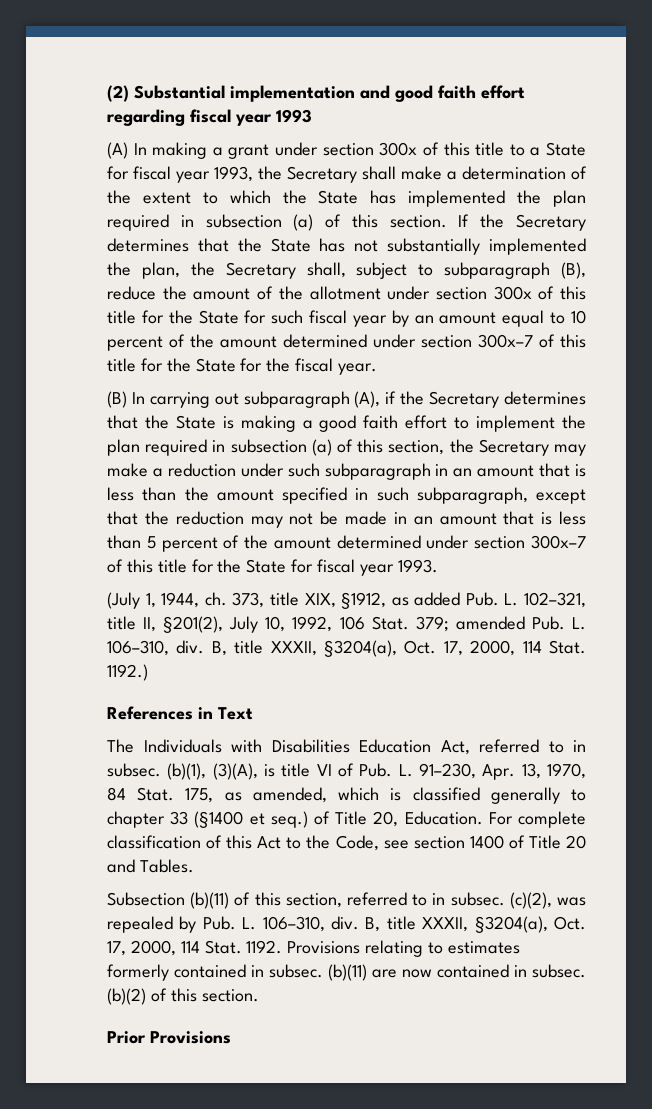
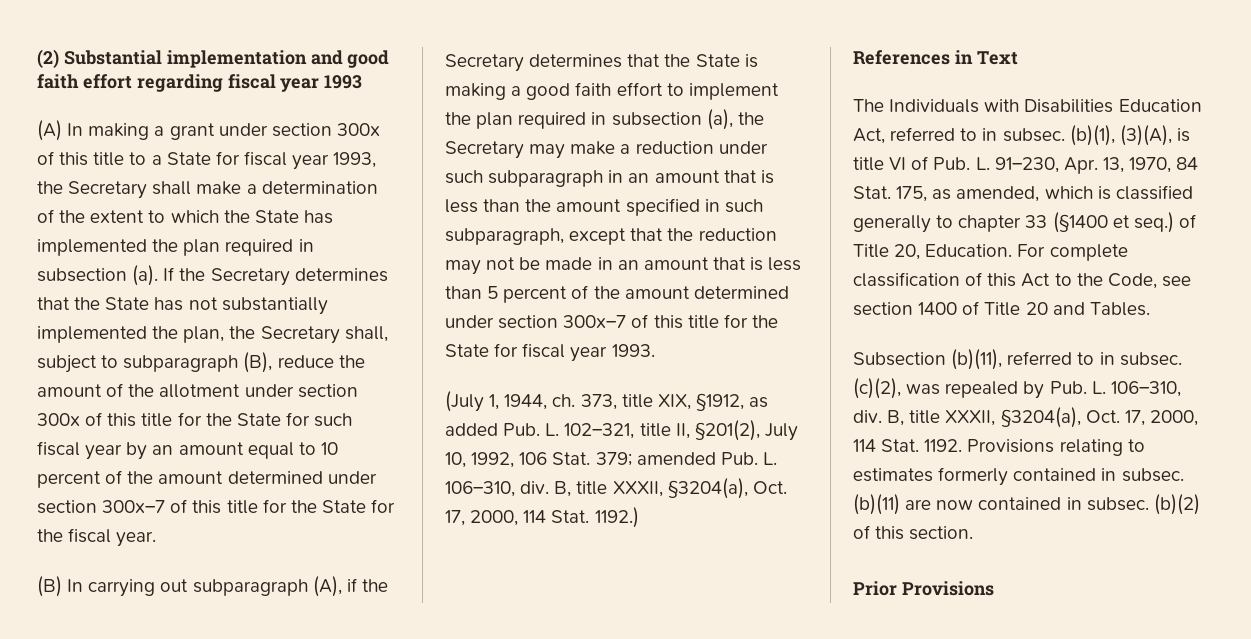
- (A) In making a grant under section 300x of this title to a State for fiscal year 1993, the Secretary shall make a determination of the extent to which the State has implemented the plan required in subsection (a) of this section.
+ (A) In making a grant under section 300x of this title to a State for fiscal year 1993, the Secretary shall make a determination of the extent to which the State has implemented the plan required in subsection (a).
- (B) In carrying out subparagraph (A), if the Secretary determines that the State is making a good faith effort to implement the plan required in subsection (a) of this section, the Secretary may make a reduction under such subparagraph in an amount that is less than the amount specified in such subparagraph, except that the reduction may not be made in an amount that is less than 5 percent of the amount determined under section 300x–7 of this title for the State for fiscal year 1993.
+ (B) In carrying out subparagraph (A), if the Secretary determines that the State is making a good faith effort to implement the plan required in subsection (a), the Secretary may make a reduction under such subparagraph in an amount that is less than the amount specified in such subparagraph, except that the reduction may not be made in an amount that is less than 5 percent of the amount determined under section 300x–7 of this title for the State for fiscal year 1993.
- Subsection (b)(11) of this section, referred to in subsec.
+ Subsection (b)(11), referred to in subsec.

